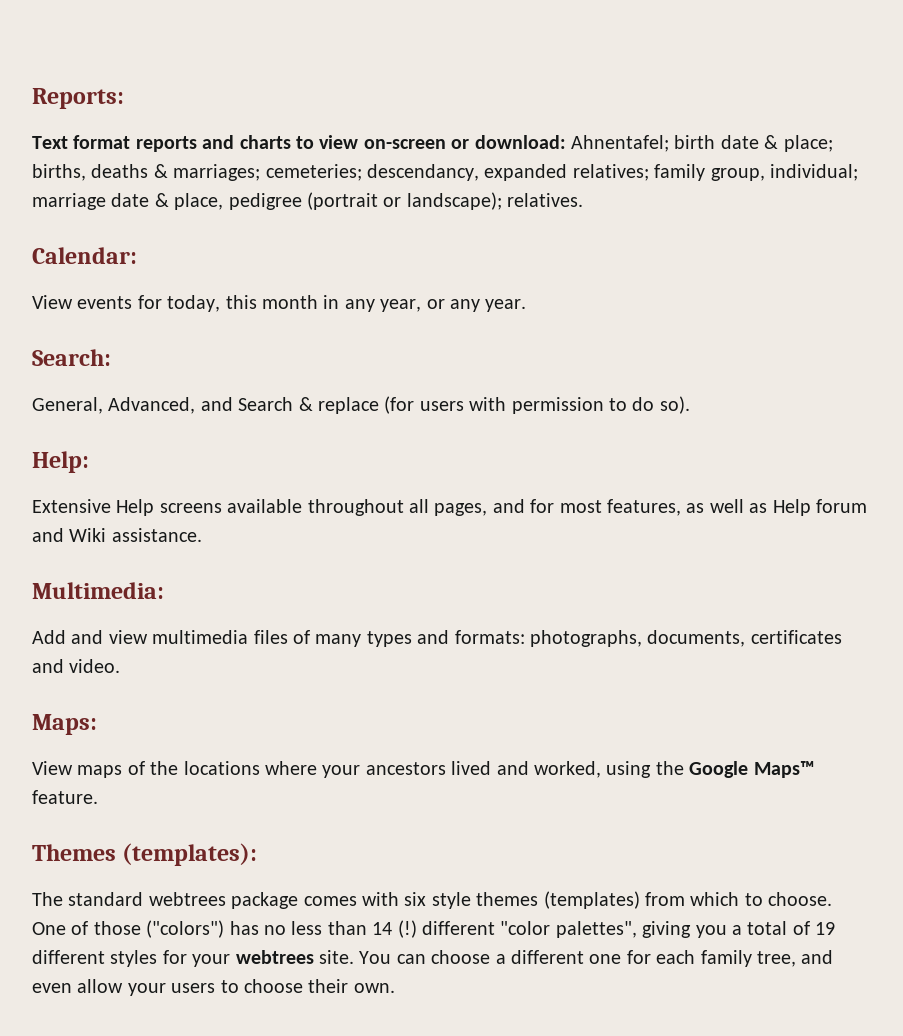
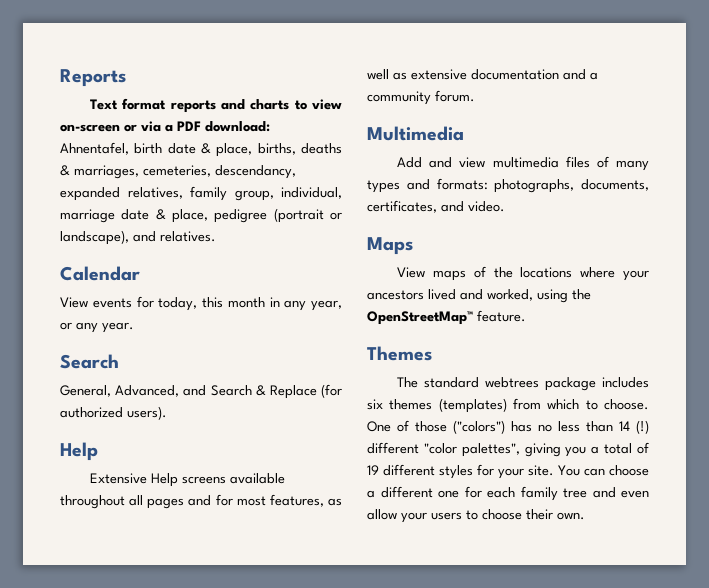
- Reports:
+ Reports
- Text format reports and charts to view on-screen or download: Ahnentafel; birth date & place; births, deaths & marriages; cemeteries; descendancy, expanded relatives; family group, individual; marriage date & place, pedigree (portrait or landscape); relatives.
+ Text format reports and charts to view on-screen or via a PDF download: Ahnentafel, birth date & place, births, deaths & marriages, cemeteries, descendancy, expanded relatives, family group, individual, marriage date & place, pedigree (portrait or landscape), and relatives.
- Calendar:
+ Calendar
  View events for today, this month in any year, or any year.
- Search:
+ Search
- General, Advanced, and Search & replace (for users with permission to do so).
- Help:
+ General, Advanced, and Search & Replace (for authorized users).
+ Help
- Extensive Help screens available throughout all pages, and for most features, as well as Help forum and Wiki assistance.
- Multimedia:
+ Extensive Help screens available throughout all pages and for most features, as well as extensive documentation and a community forum.
+ Multimedia
- Add and view multimedia files of many types and formats: photographs, documents, certificates and video.
+ Add and view multimedia files of many types and formats: photographs, documents, certificates, and video.
- Maps:
+ Maps
- View maps of the locations where your ancestors lived and worked, using the Google Maps™ feature.
+ View maps of the locations where your ancestors lived and worked, using the OpenStreetMap™ feature.
- Themes (templates):
+ Themes
- The standard webtrees package comes with six style themes (templates) from which to choose.
+ The standard webtrees package includes six themes (templates) from which to choose.
- One of those ("colors") has no less than 14 (!) different "color palettes", giving you a total of 19 different styles for your webtrees site.
+ One of those ("colors") has no less than 14 (!) different "color palettes", giving you a total of 19 different styles for your site.
- You can choose a different one for each family tree, and even allow your users to choose their own.
+ You can choose a different one for each family tree and even allow your users to choose their own.

